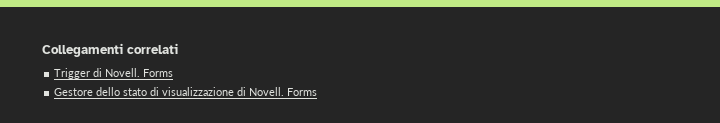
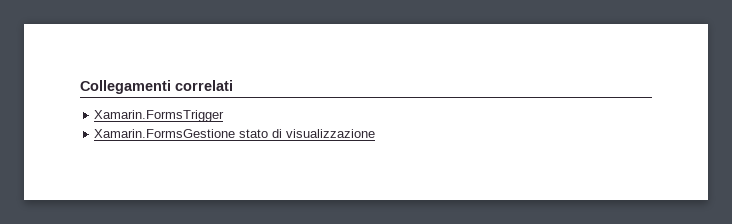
- Trigger di Novell. Forms
- Gestore dello stato di visualizzazione di Novell. Forms
+ Xamarin.FormsTrigger
+ Xamarin.FormsGestione stato di visualizzazione

